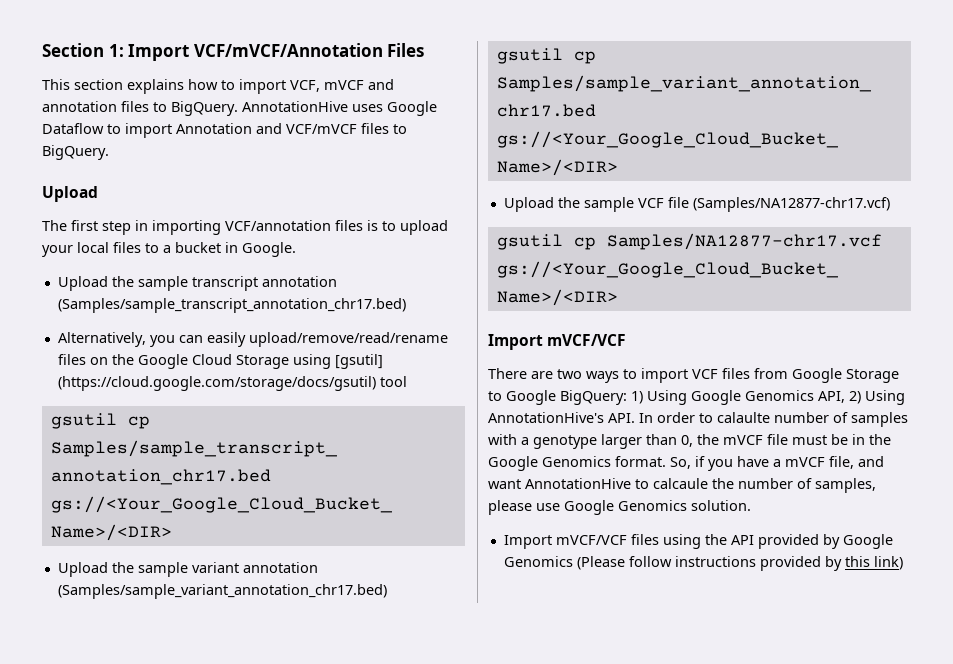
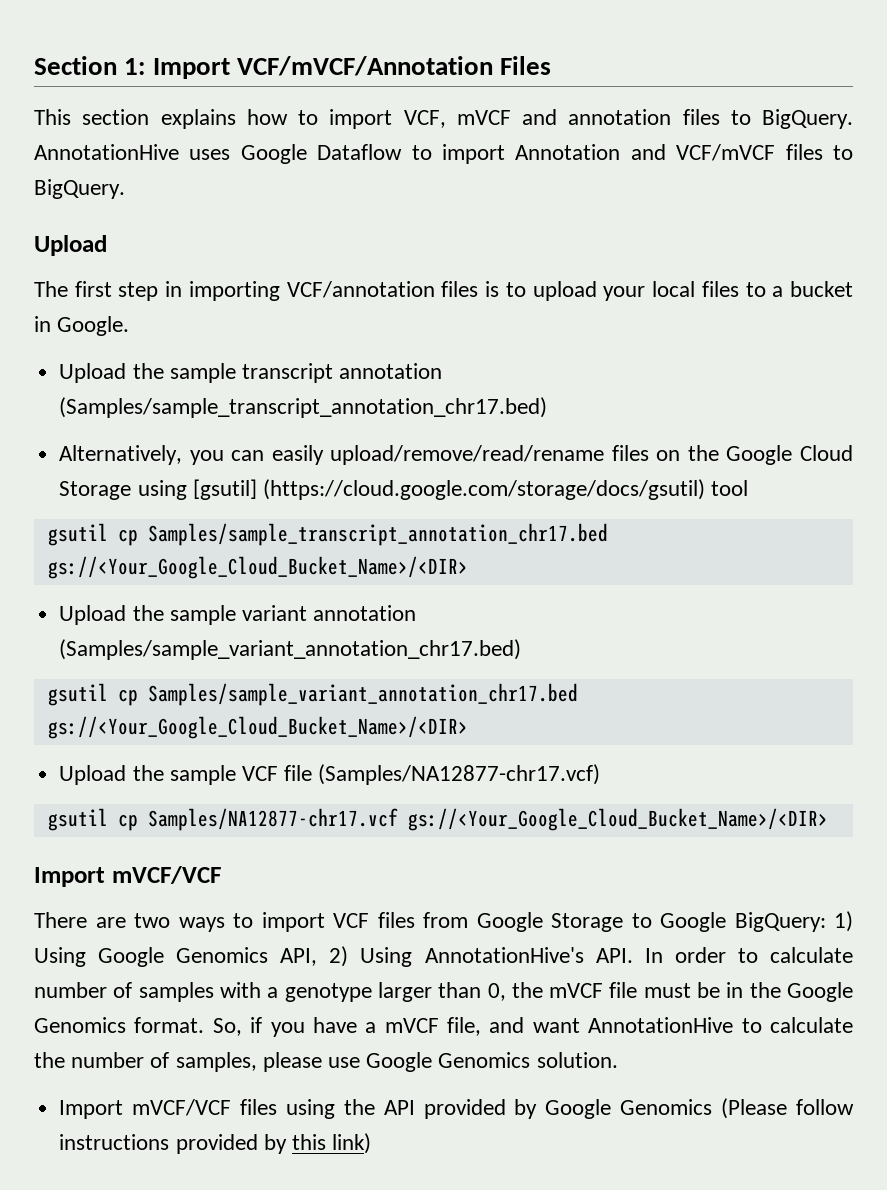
- There are two ways to import VCF files from Google Storage to Google BigQuery: 1) Using Google Genomics API, 2) Using AnnotationHive's API. In order to calaulte number of samples with a genotype larger than 0, the mVCF file must be in the Google Genomics format.
+ There are two ways to import VCF files from Google Storage to Google BigQuery: 1) Using Google Genomics API, 2) Using AnnotationHive's API. In order to calculate number of samples with a genotype larger than 0, the mVCF file must be in the Google Genomics format.
- So, if you have a mVCF file, and want AnnotationHive to calcaule the number of samples, please use Google Genomics solution.
+ So, if you have a mVCF file, and want AnnotationHive to calculate the number of samples, please use Google Genomics solution.

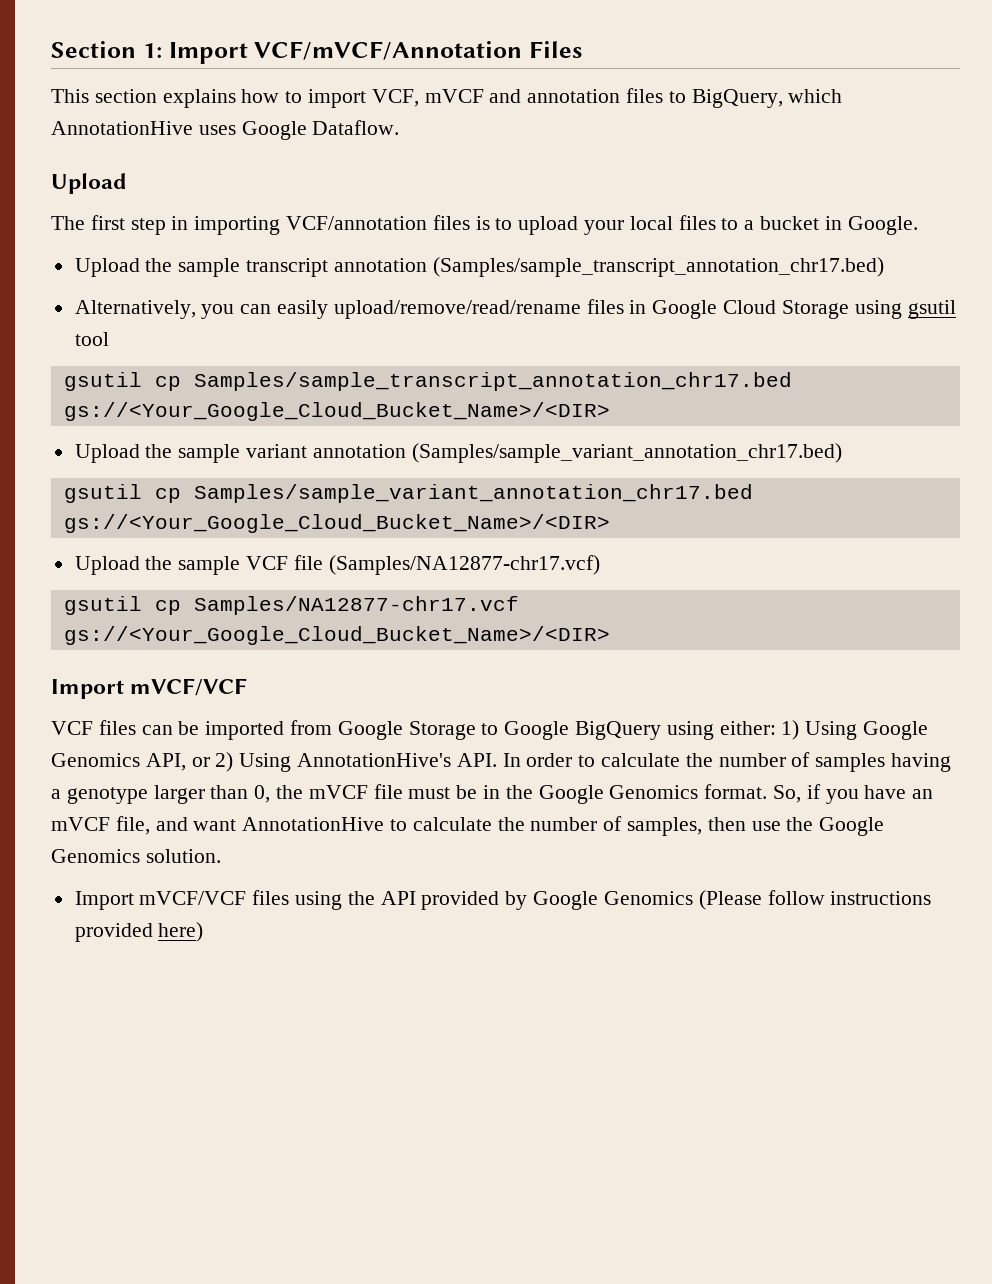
- This section explains how to import VCF, mVCF and annotation files to BigQuery. AnnotationHive uses Google Dataflow to import Annotation and VCF/mVCF files to BigQuery.
+ This section explains how to import VCF, mVCF and annotation files to BigQuery, which AnnotationHive uses Google Dataflow.
- Alternatively, you can easily upload/remove/read/rename files on the Google Cloud Storage using [gsutil] (https://cloud.google.com/storage/docs/gsutil) tool
+ Alternatively, you can easily upload/remove/read/rename files in Google Cloud Storage using gsutil tool
- There are two ways to import VCF files from Google Storage to Google BigQuery: 1) Using Google Genomics API, 2) Using AnnotationHive's API. In order to calculate number of samples with a genotype larger than 0, the mVCF file must be in the Google Genomics format.
+ VCF files can be imported from Google Storage to Google BigQuery using either: 1) Using Google Genomics API, or 2) Using AnnotationHive's API. In order to calculate the number of samples having a genotype larger than 0, the mVCF file must be in the Google Genomics format.
- So, if you have a mVCF file, and want AnnotationHive to calculate the number of samples, please use Google Genomics solution.
+ So, if you have an mVCF file, and want AnnotationHive to calculate the number of samples, then use the Google Genomics solution.
- Import mVCF/VCF files using the API provided by Google Genomics (Please follow instructions provided by this link)
+ Import mVCF/VCF files using the API provided by Google Genomics (Please follow instructions provided here)

